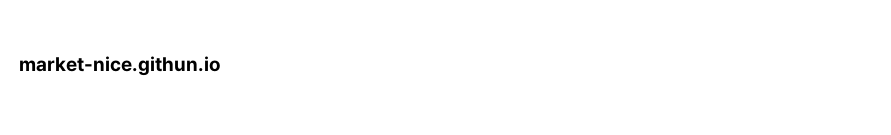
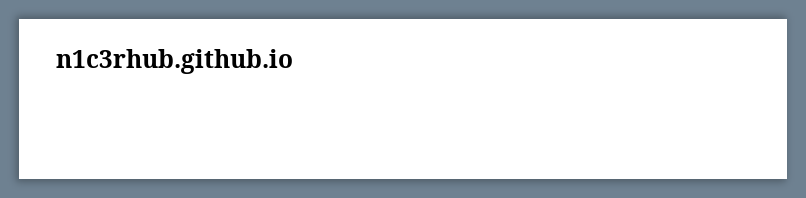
- market-nice.githun.io
+ n1c3rhub.github.io

